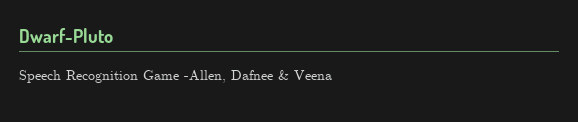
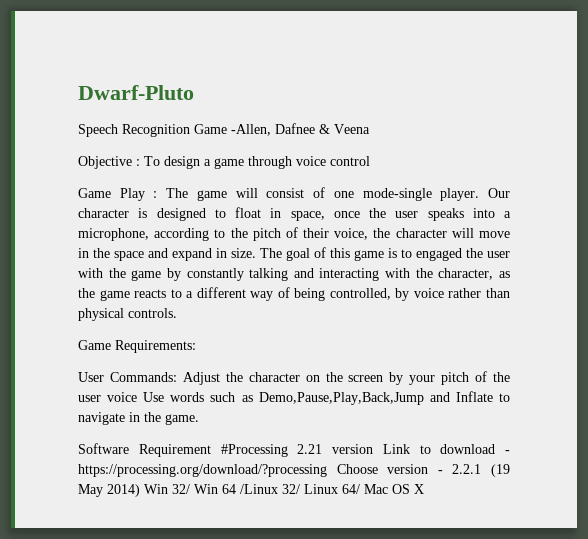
+ Objective : To design a game through voice control
+ Game Play : The game will consist of one mode-single player. Our character is designed to float in space, once the user speaks into a microphone, according to the pitch of their voice, the character will move in the space and expand in size. The goal of this game is to engaged the user with the game by constantly talking and interacting with the character, as the game reacts to a different way of being controlled, by voice rather than physical controls.
+ Game Requirements:
+ User Commands: Adjust the character on the screen by your pitch of the user voice Use words such as Demo,Pause,Play,Back,Jump and Inflate to navigate in the game.
+ Software Requirement #Processing 2.21 version Link to download - https://processing.org/download/?processing Choose version - 2.2.1 (19 May 2014) Win 32/ Win 64 /Linux 32/ Linux 64/ Mac OS X

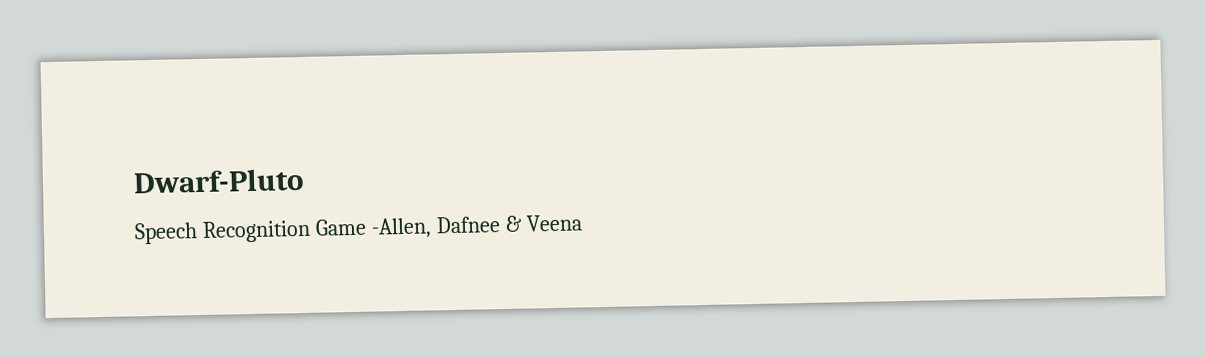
- Objective : To design a game through voice control
- Game Play : The game will consist of one mode-single player. Our character is designed to float in space, once the user speaks into a microphone, according to the pitch of their voice, the character will move in the space and expand in size. The goal of this game is to engaged the user with the game by constantly talking and interacting with the character, as the game reacts to a different way of being controlled, by voice rather than physical controls.
- Game Requirements:
- User Commands: Adjust the character on the screen by your pitch of the user voice Use words such as Demo,Pause,Play,Back,Jump and Inflate to navigate in the game.
- Software Requirement #Processing 2.21 version Link to download - https://processing.org/download/?processing Choose version - 2.2.1 (19 May 2014) Win 32/ Win 64 /Linux 32/ Linux 64/ Mac OS X

